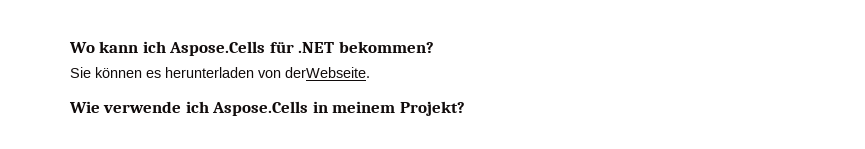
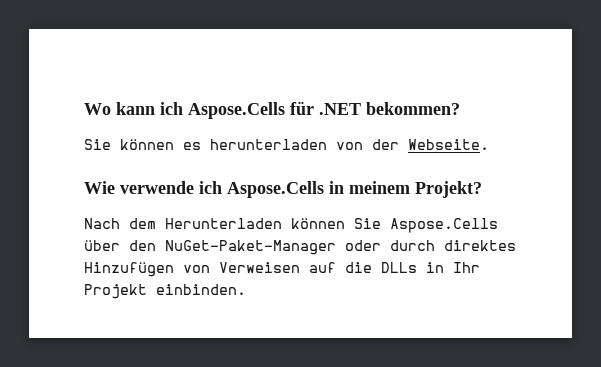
- Sie können es herunterladen von derWebseite.
+ Sie können es herunterladen von der Webseite.
+ Nach dem Herunterladen können Sie Aspose.Cells über den NuGet-Paket-Manager oder durch direktes Hinzufügen von Verweisen auf die DLLs in Ihr Projekt einbinden.

